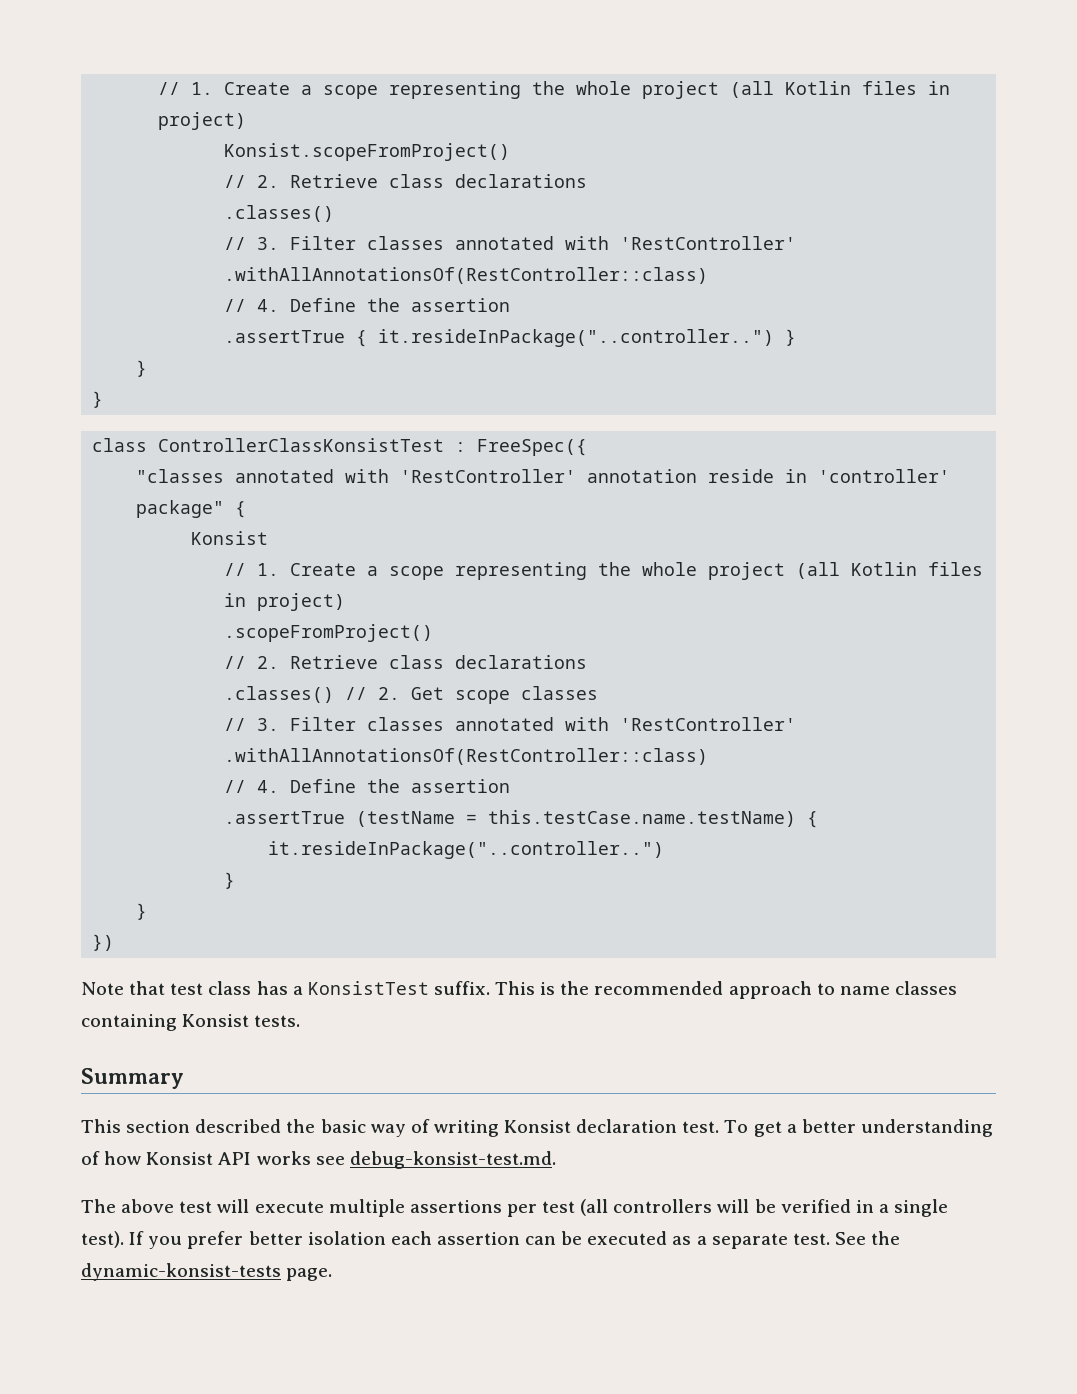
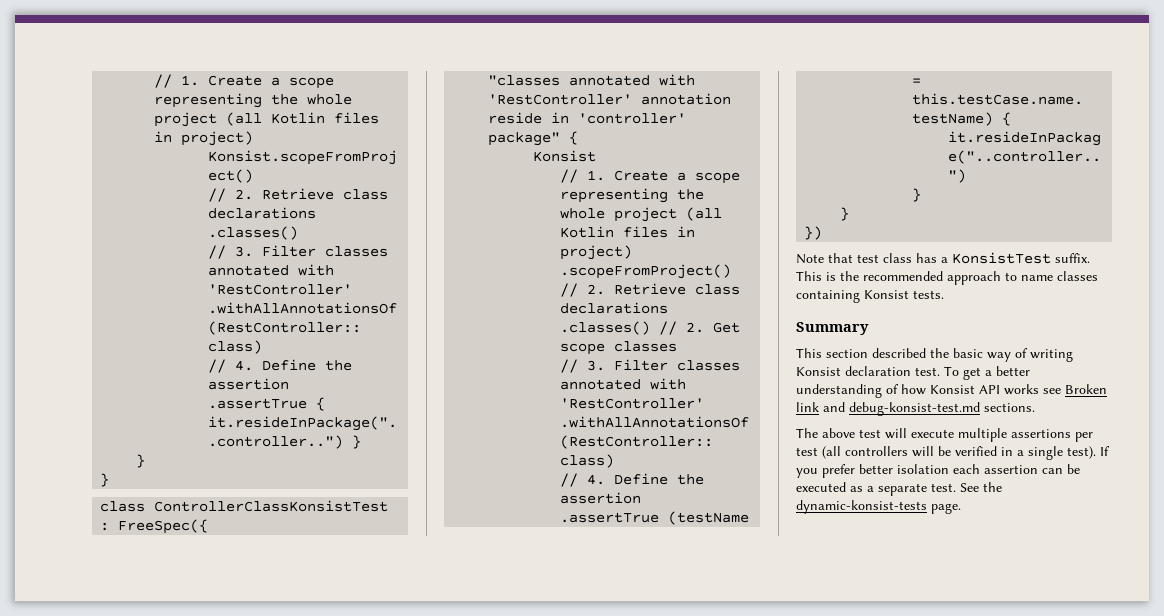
- To get a better understanding of how Konsist API works see debug-konsist-test.md.
+ To get a better understanding of how Konsist API works see Broken link and debug-konsist-test.md sections.

